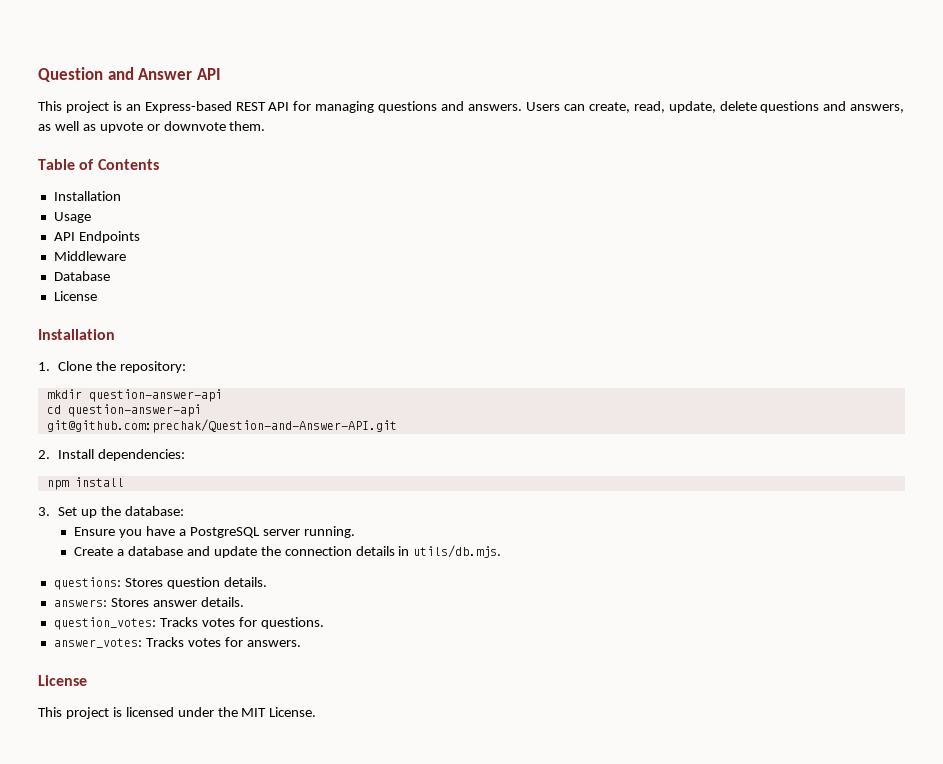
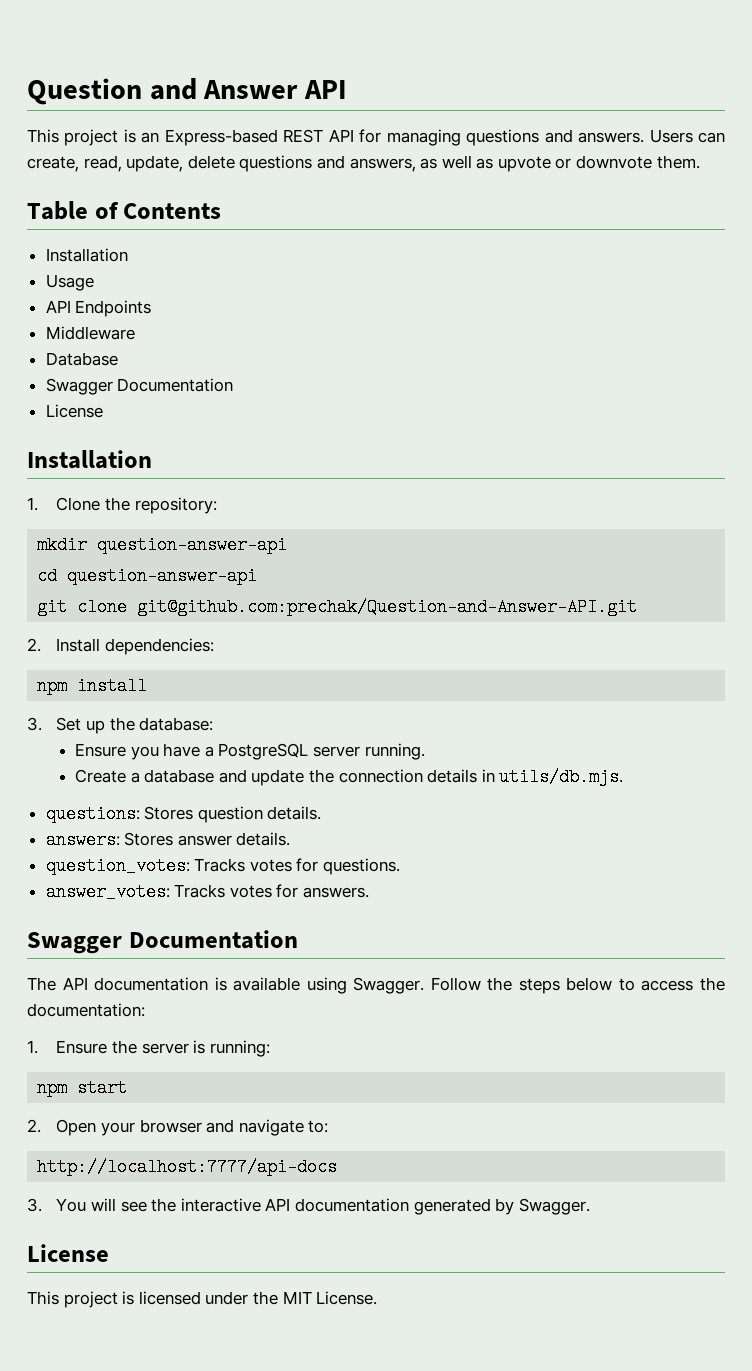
  Database
+ Swagger Documentation
- git@github.com:prechak/Question-and-Answer-API.git
+ git clone git@github.com:prechak/Question-and-Answer-API.git
  answer_votes: Tracks votes for answers.
+ Swagger Documentation
+ The API documentation is available using Swagger. Follow the steps below to access the documentation:
+ 1. Ensure the server is running:
+ npm start
+ 2. Open your browser and navigate to:
+ http://localhost:7777/api-docs
+ 3. You will see the interactive API documentation generated by Swagger.

